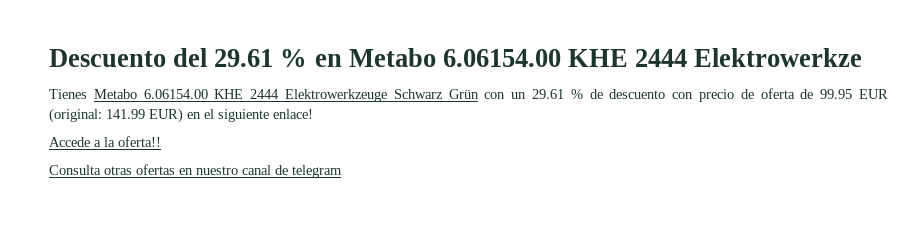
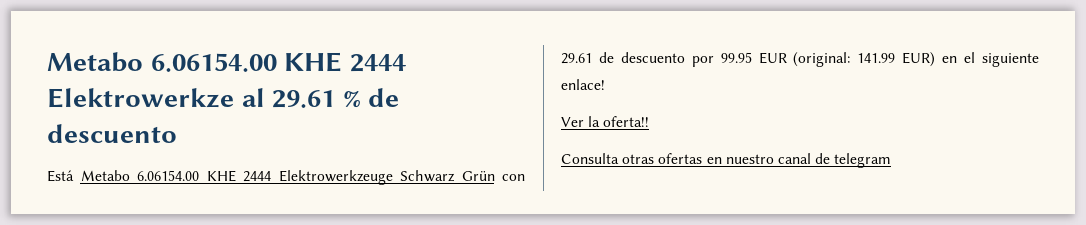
- Descuento del 29.61 % en Metabo 6.06154.00 KHE 2444 Elektrowerkze
- Tienes Metabo 6.06154.00 KHE 2444 Elektrowerkzeuge Schwarz Grün con un 29.61 % de descuento con precio de oferta de 99.95 EUR (original: 141.99 EUR) en el siguiente enlace!
+ Metabo 6.06154.00 KHE 2444 Elektrowerkze al 29.61 % de descuento
+ Está Metabo 6.06154.00 KHE 2444 Elektrowerkzeuge Schwarz Grün con 29.61 de descuento por 99.95 EUR (original: 141.99 EUR) en el siguiente enlace!
- Accede a la oferta!!
+ Ver la oferta!!

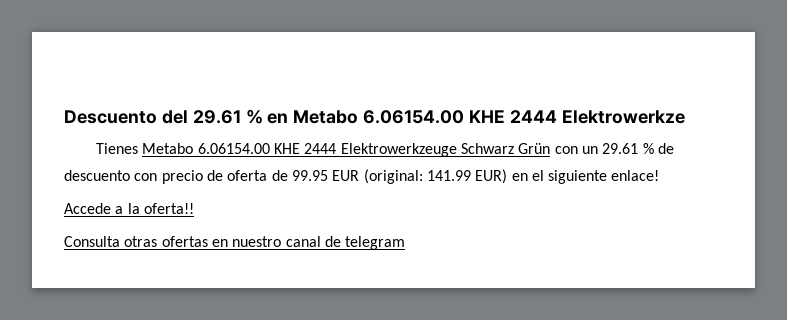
- Metabo 6.06154.00 KHE 2444 Elektrowerkze al 29.61 % de descuento
- Está Metabo 6.06154.00 KHE 2444 Elektrowerkzeuge Schwarz Grün con 29.61 de descuento por 99.95 EUR (original: 141.99 EUR) en el siguiente enlace!
+ Descuento del 29.61 % en Metabo 6.06154.00 KHE 2444 Elektrowerkze
+ Tienes Metabo 6.06154.00 KHE 2444 Elektrowerkzeuge Schwarz Grün con un 29.61 % de descuento con precio de oferta de 99.95 EUR (original: 141.99 EUR) en el siguiente enlace!
- Ver la oferta!!
+ Accede a la oferta!!

